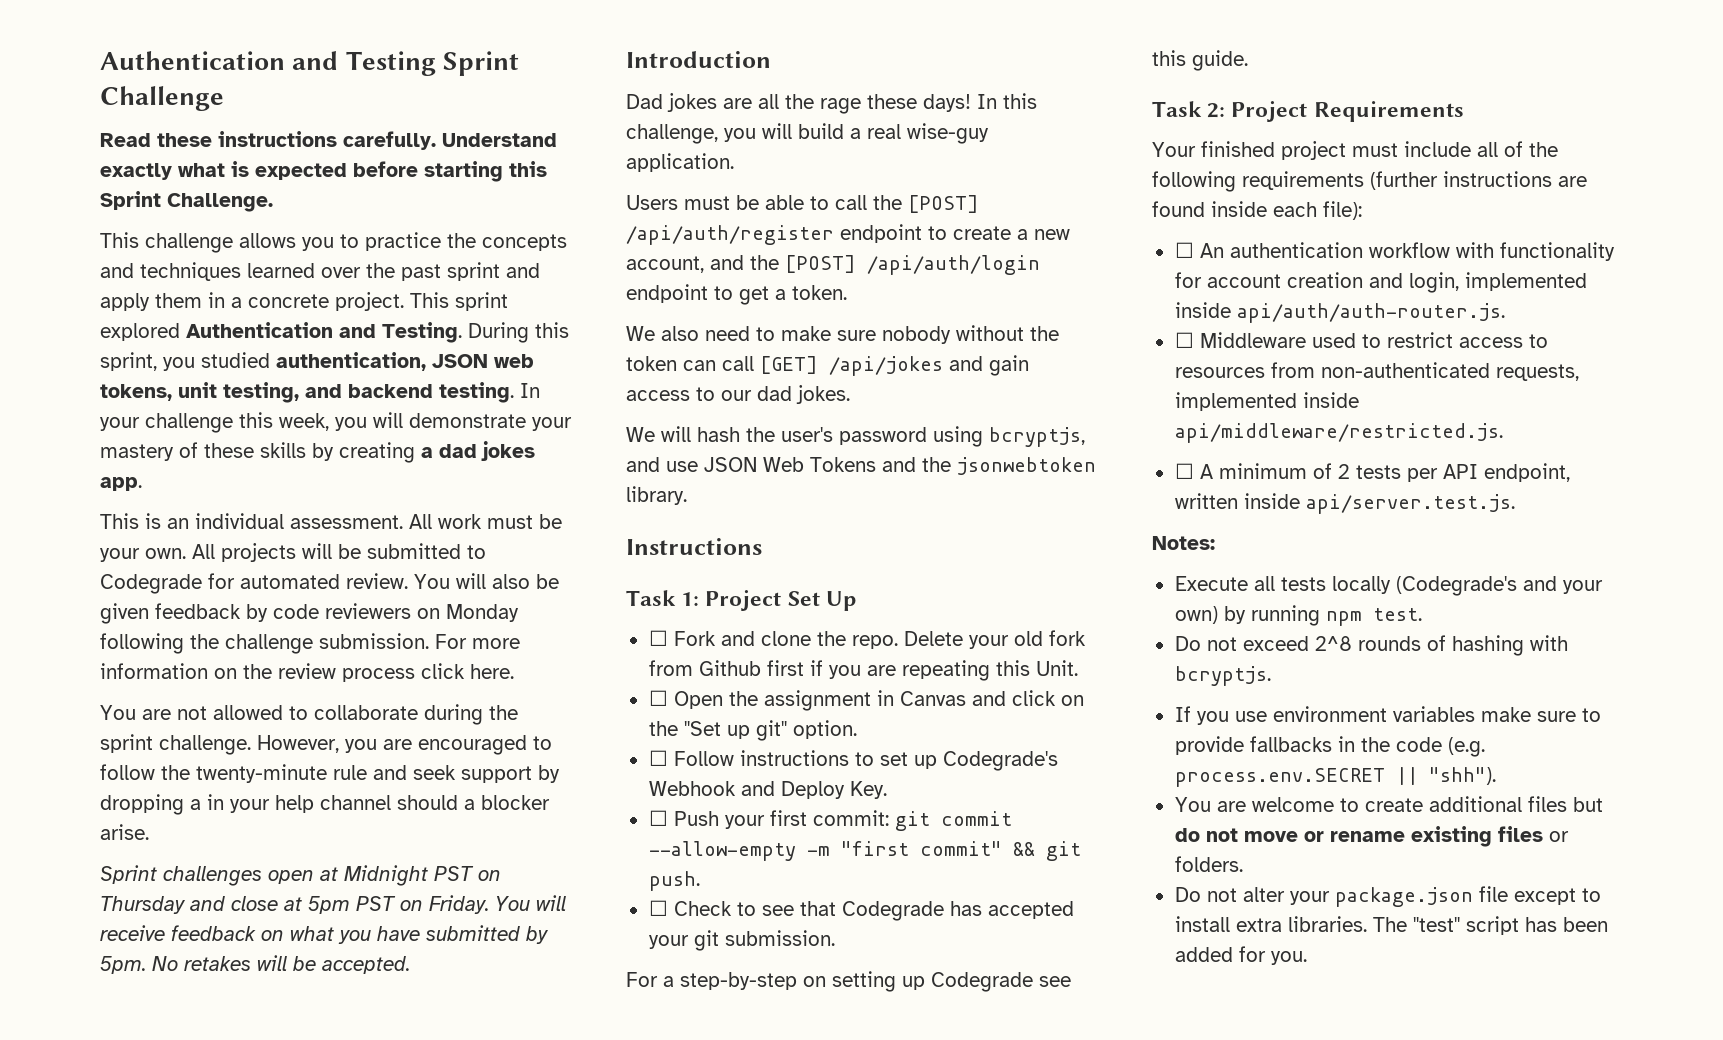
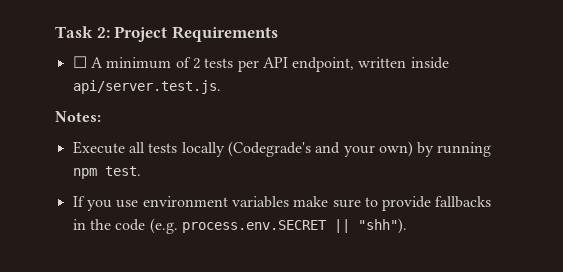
- Authentication and Testing Sprint Challenge
- Read these instructions carefully. Understand exactly what is expected before starting this Sprint Challenge.
- This challenge allows you to practice the concepts and techniques learned over the past sprint and apply them in a concrete project. This sprint explored Authentication and Testing. During this sprint, you studied authentication, JSON web tokens, unit testing, and backend testing. In your challenge this week, you will demonstrate your mastery of these skills by creating a dad jokes app.
- This is an individual assessment. All work must be your own. All projects will be submitted to Codegrade for automated review. You will also be given feedback by code reviewers on Monday following the challenge submission. For more information on the review process click here.
- You are not allowed to collaborate during the sprint challenge. However, you are encouraged to follow the twenty-minute rule and seek support by dropping a in your help channel should a blocker arise.
- Sprint challenges open at Midnight PST on Thursday and close at 5pm PST on Friday. You will receive feedback on what you have submitted by 5pm. No retakes will be accepted.
- Introduction
- Dad jokes are all the rage these days! In this challenge, you will build a real wise-guy application.
- Users must be able to call the [POST] /api/auth/register endpoint to create a new account, and the [POST] /api/auth/login endpoint to get a token.
- We also need to make sure nobody without the token can call [GET] /api/jokes and gain access to our dad jokes.
- We will hash the user's password using bcryptjs, and use JSON Web Tokens and the jsonwebtoken library.
- Instructions
- Task 1: Project Set Up
- ☐ Fork and clone the repo. Delete your old fork from Github first if you are repeating this Unit.
- ☐ Open the assignment in Canvas and click on the "Set up git" option.
- ☐ Follow instructions to set up Codegrade's Webhook and Deploy Key.
- ☐ Push your first commit: git commit --allow-empty -m "first commit" && git push.
- ☐ Check to see that Codegrade has accepted your git submission.
- For a step-by-step on setting up Codegrade see this guide.
  Task 2: Project Requirements
- Your finished project must include all of the following requirements (further instructions are found inside each file):
- ☐ An authentication workflow with functionality for account creation and login, implemented inside api/auth/auth-router.js.
- ☐ Middleware used to restrict access to resources from non-authenticated requests, implemented inside api/middleware/restricted.js.
- Do not exceed 2^8 rounds of hashing with bcryptjs.
- You are welcome to create additional files but do not move or rename existing files or folders.
- Do not alter your package.json file except to install extra libraries. The "test" script has been added for you.

